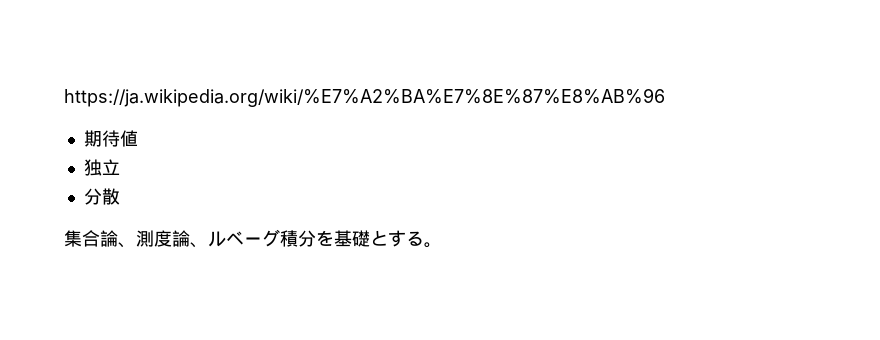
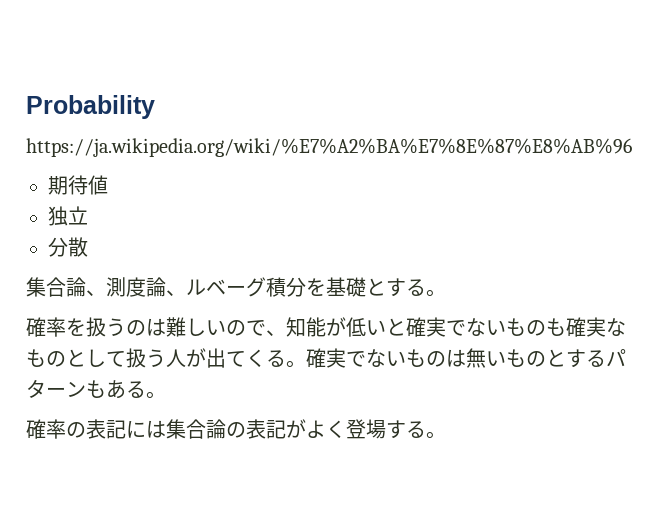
+ Probability
+ 確率を扱うのは難しいので、知能が低いと確実でないものも確実なものとして扱う人が出てくる。確実でないものは無いものとするパターンもある。
+ 確率の表記には集合論の表記がよく登場する。

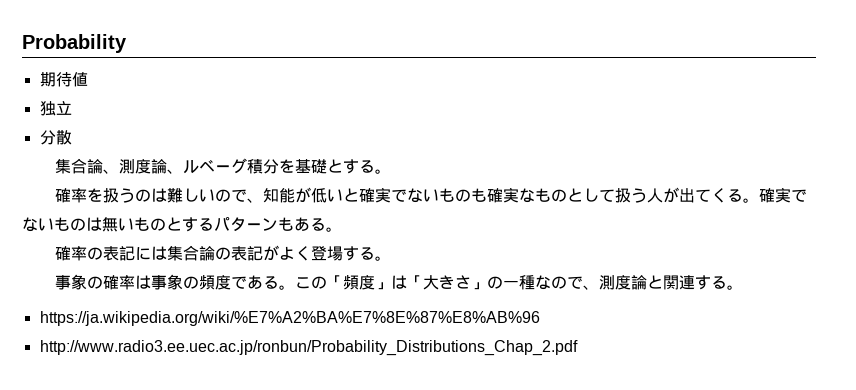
- https://ja.wikipedia.org/wiki/%E7%A2%BA%E7%8E%87%E8%AB%96
+ 事象の確率は事象の頻度である。この「頻度」は「大きさ」の一種なので、測度論と関連する。
+ https://ja.wikipedia.org/wiki/%E7%A2%BA%E7%8E%87%E8%AB%96
+ http://www.radio3.ee.uec.ac.jp/ronbun/Probability_Distributions_Chap_2.pdf

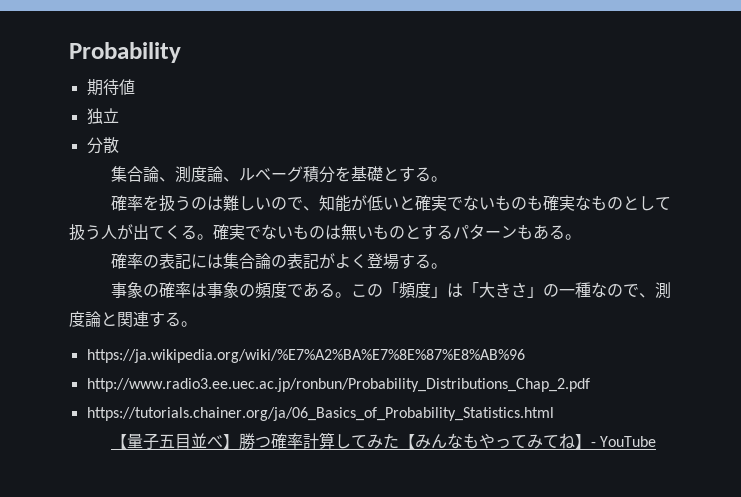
+ https://tutorials.chainer.org/ja/06_Basics_of_Probability_Statistics.html
+ 【量子五目並べ】勝つ確率計算してみた【みんなもやってみてね】- YouTube

